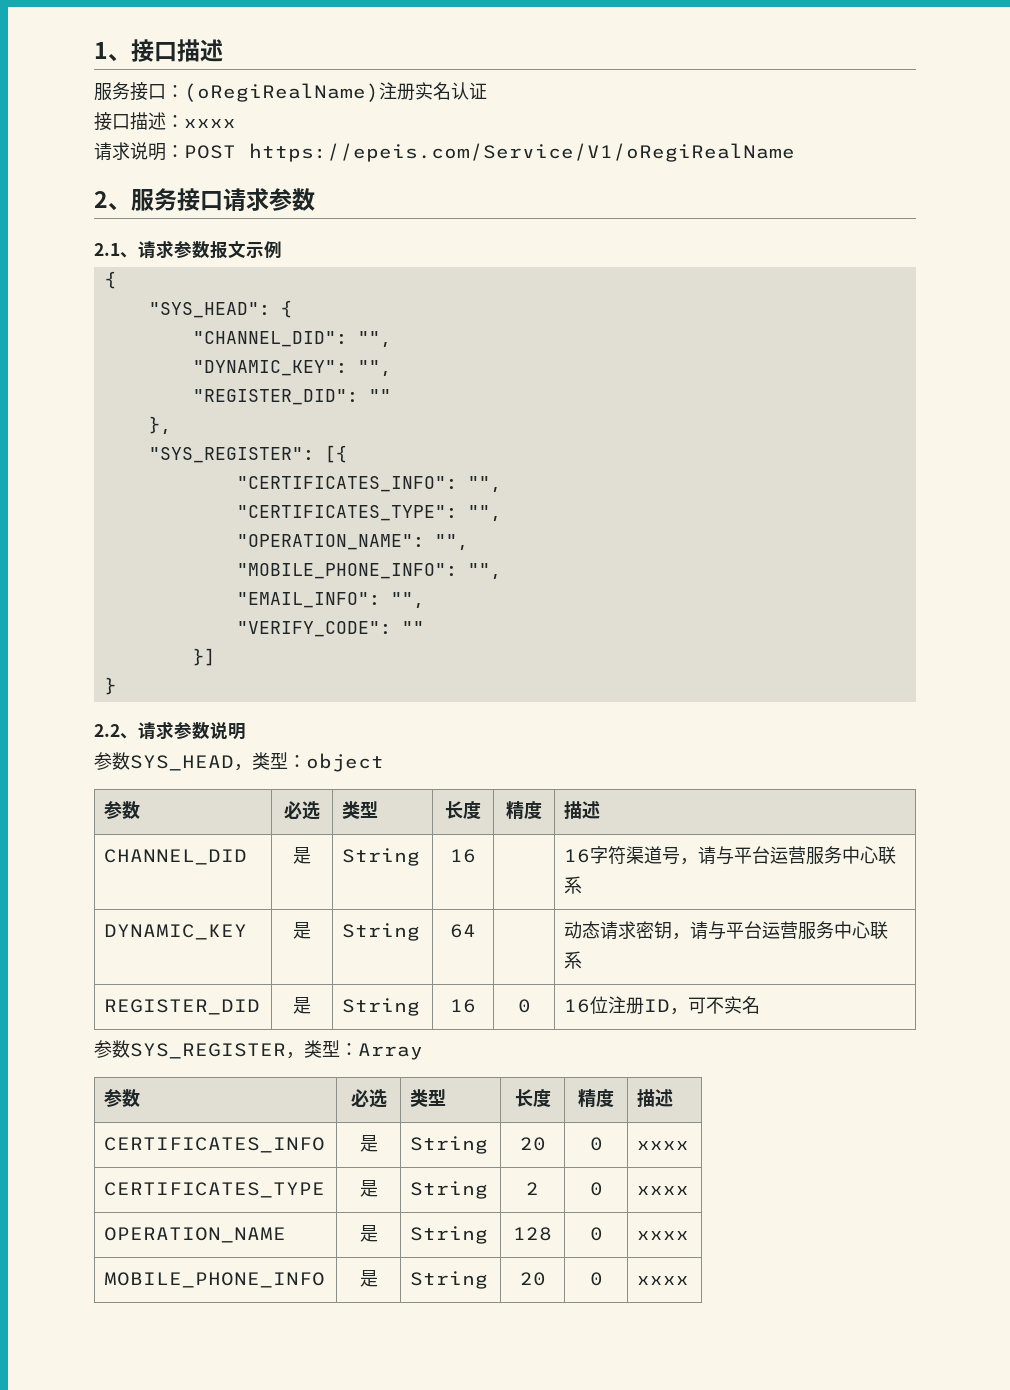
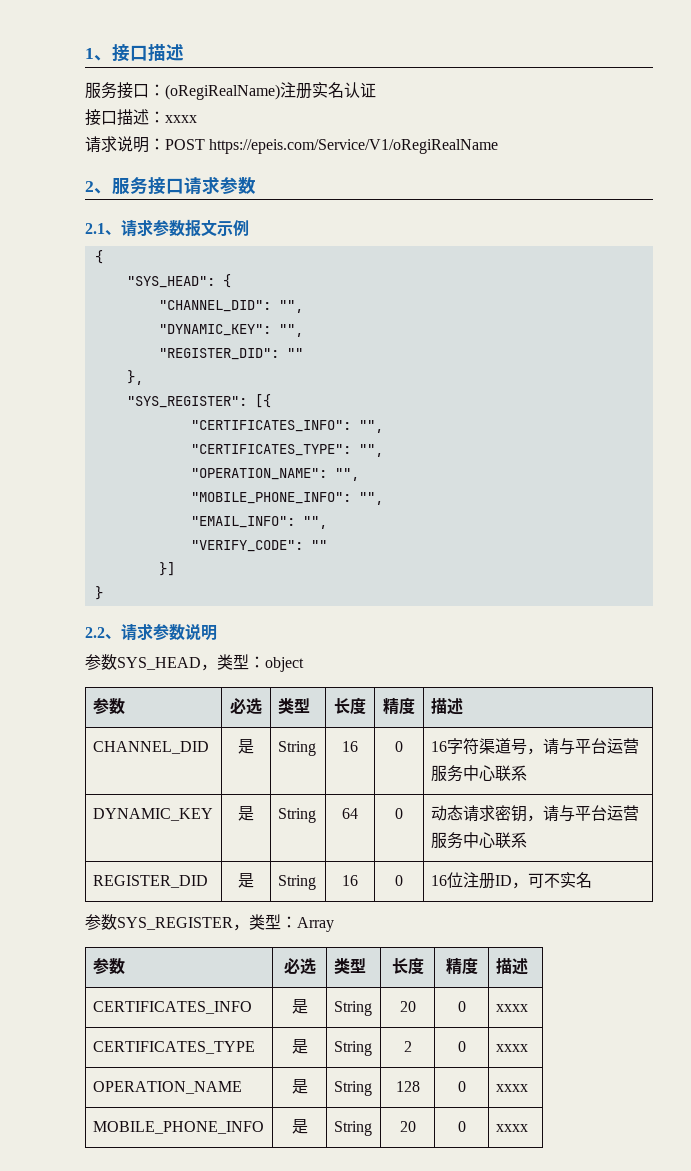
- CHANNEL_DID | 是 | String | 16 | | 16字符渠道号，请与平台运营服务中心联系
+ CHANNEL_DID | 是 | String | 16 | 0 | 16字符渠道号，请与平台运营服务中心联系
- DYNAMIC_KEY | 是 | String | 64 | | 动态请求密钥，请与平台运营服务中心联系
+ DYNAMIC_KEY | 是 | String | 64 | 0 | 动态请求密钥，请与平台运营服务中心联系

